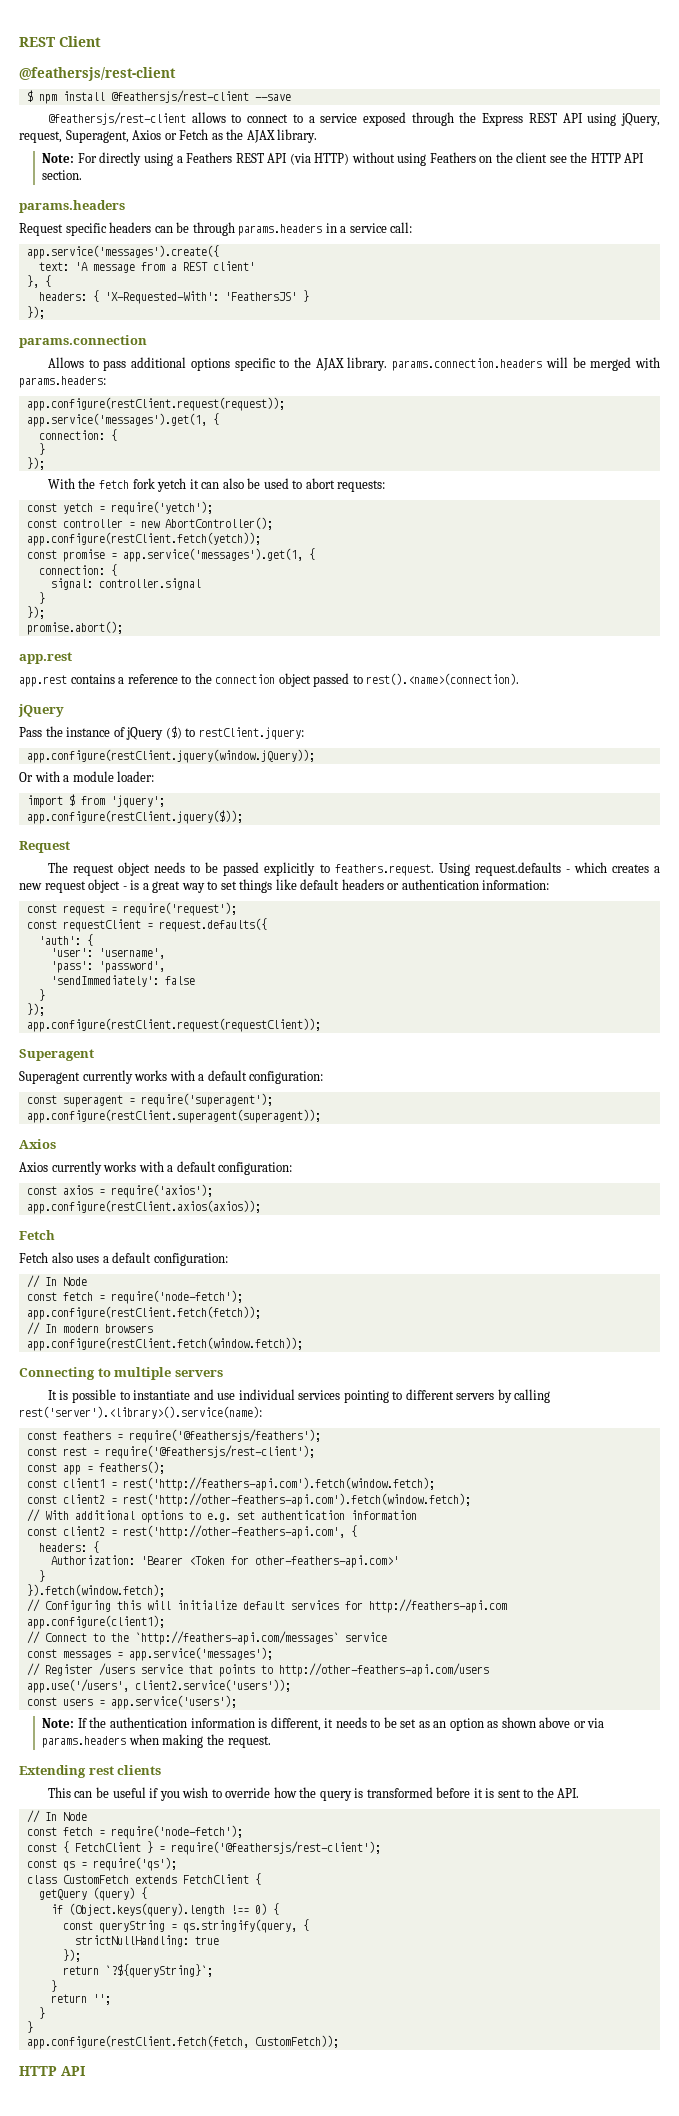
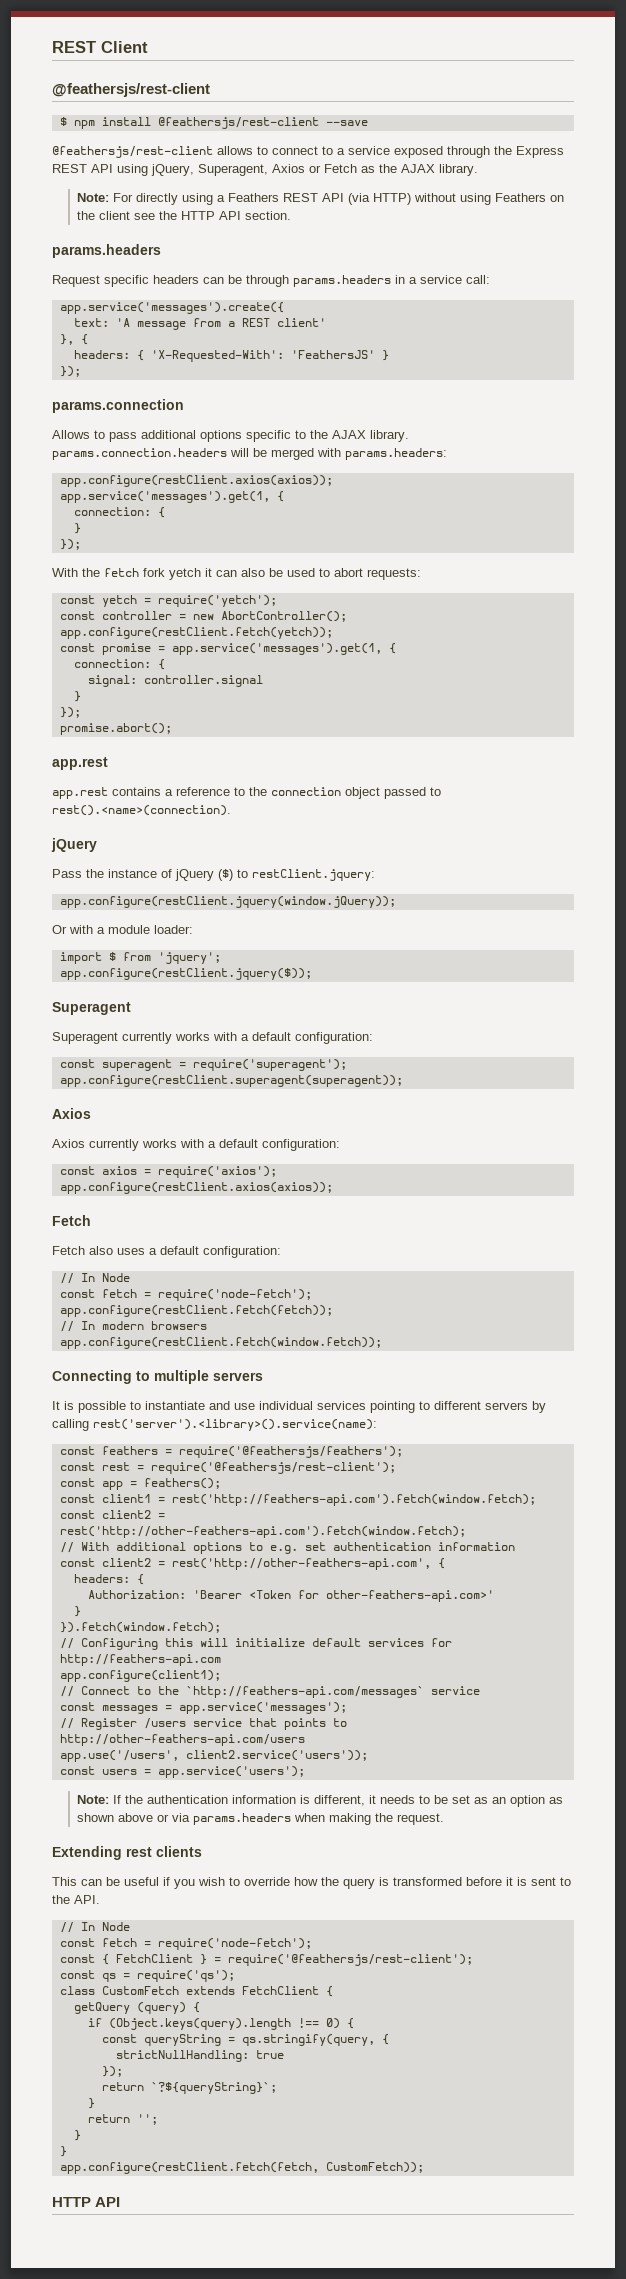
- @feathersjs/rest-client allows to connect to a service exposed through the Express REST API using jQuery, request, Superagent, Axios or Fetch as the AJAX library.
+ @feathersjs/rest-client allows to connect to a service exposed through the Express REST API using jQuery, Superagent, Axios or Fetch as the AJAX library.
  Allows to pass additional options specific to the AJAX library. params.connection.headers will be merged with params.headers:
- app.configure(restClient.request(request));
+ app.configure(restClient.axios(axios));
  app.configure(restClient.jquery($));
- Request
- The request object needs to be passed explicitly to feathers.request. Using request.defaults - which creates a new request object - is a great way to set things like default headers or authentication information:
- const request = require('request');
- const requestClient = request.defaults({
- 'auth': {
- 'user': 'username',
- 'pass': 'password',
- 'sendImmediately': false
- }
- });
- app.configure(restClient.request(requestClient));

